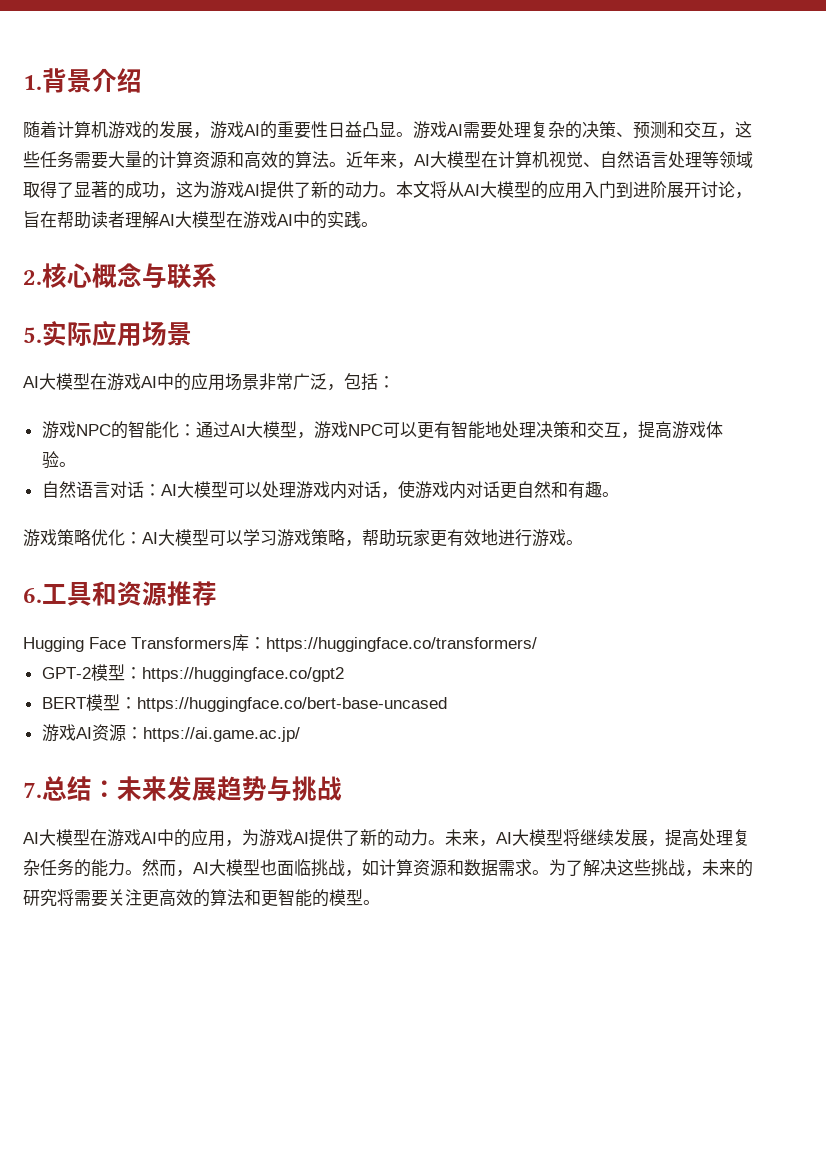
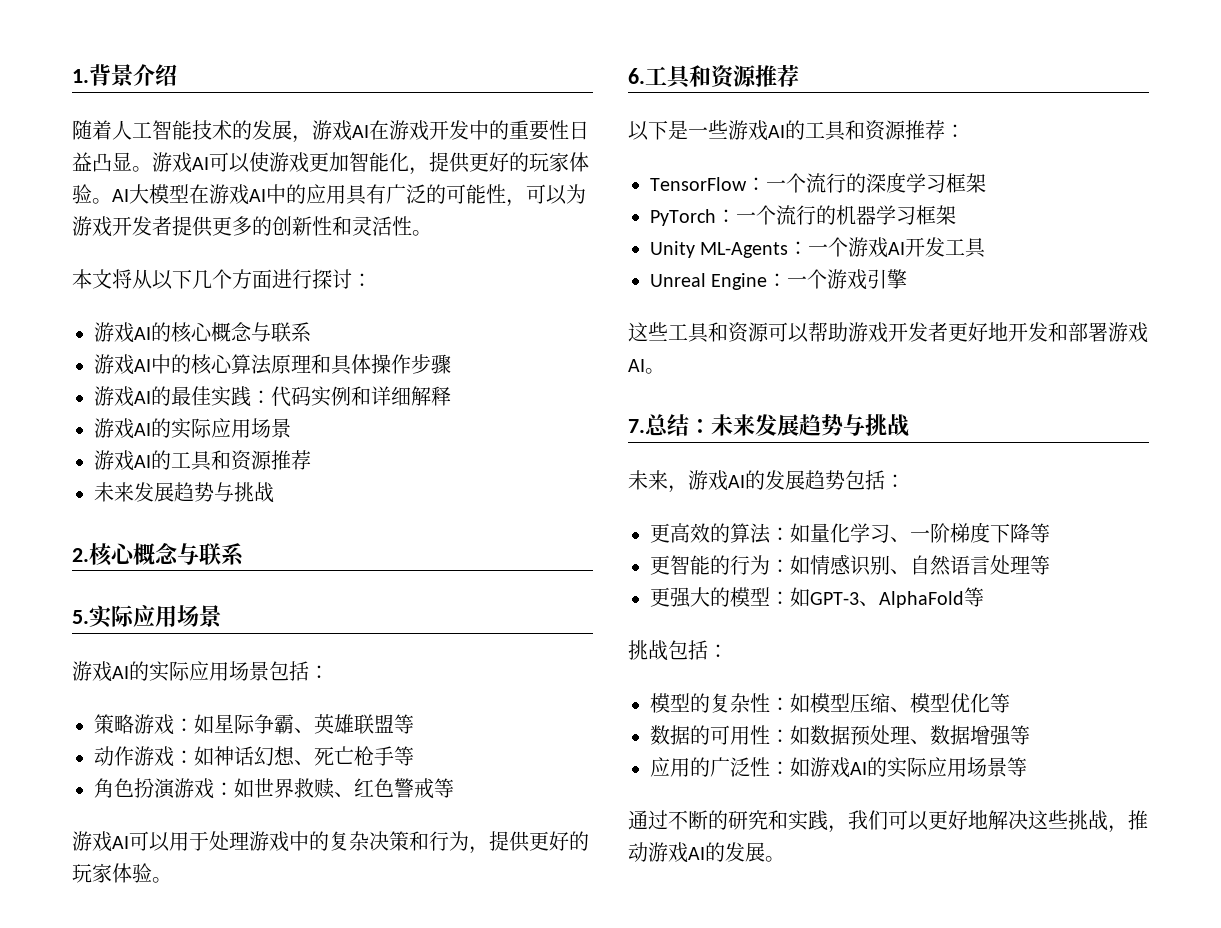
- 随着计算机游戏的发展，游戏AI的重要性日益凸显。
+ 随着人工智能技术的发展，游戏AI在游戏开发中的重要性日益凸显。
- 游戏AI需要处理复杂的决策、预测和交互，这些任务需要大量的计算资源和高效的算法。近年来，AI大模型在计算机视觉、自然语言处理等领域取得了显著的成功，这为游戏AI提供了新的动力。本文将从AI大模型的应用入门到进阶展开讨论，旨在帮助读者理解AI大模型在游戏AI中的实践。
+ 游戏AI可以使游戏更加智能化，提供更好的玩家体验。AI大模型在游戏AI中的应用具有广泛的可能性，可以为游戏开发者提供更多的创新性和灵活性。
+ 本文将从以下几个方面进行探讨：
+ 游戏AI的核心概念与联系
+ 游戏AI中的核心算法原理和具体操作步骤
+ 游戏AI的最佳实践：代码实例和详细解释
+ 游戏AI的实际应用场景
+ 游戏AI的工具和资源推荐
+ 未来发展趋势与挑战
- AI大模型在游戏AI中的应用场景非常广泛，包括：
- 游戏NPC的智能化：通过AI大模型，游戏NPC可以更有智能地处理决策和交互，提高游戏体验。
- 自然语言对话：AI大模型可以处理游戏内对话，使游戏内对话更自然和有趣。
- 游戏策略优化：AI大模型可以学习游戏策略，帮助玩家更有效地进行游戏。
+ 游戏AI的实际应用场景包括：
+ 策略游戏：如星际争霸、英雄联盟等
+ 动作游戏：如神话幻想、死亡枪手等
+ 角色扮演游戏：如世界救赎、红色警戒等
+ 游戏AI可以用于处理游戏中的复杂决策和行为，提供更好的玩家体验。
- Hugging Face Transformers库：https://huggingface.co/transformers/
- GPT-2模型：https://huggingface.co/gpt2
- BERT模型：https://huggingface.co/bert-base-uncased
- 游戏AI资源：https://ai.game.ac.jp/
+ 以下是一些游戏AI的工具和资源推荐：
+ TensorFlow：一个流行的深度学习框架
+ PyTorch：一个流行的机器学习框架
+ Unity ML-Agents：一个游戏AI开发工具
+ Unreal Engine：一个游戏引擎
+ 这些工具和资源可以帮助游戏开发者更好地开发和部署游戏AI。
- AI大模型在游戏AI中的应用，为游戏AI提供了新的动力。未来，AI大模型将继续发展，提高处理复杂任务的能力。然而，AI大模型也面临挑战，如计算资源和数据需求。为了解决这些挑战，未来的研究将需要关注更高效的算法和更智能的模型。
+ 未来，游戏AI的发展趋势包括：
+ 更高效的算法：如量化学习、一阶梯度下降等
+ 更智能的行为：如情感识别、自然语言处理等
+ 更强大的模型：如GPT-3、AlphaFold等
+ 挑战包括：
+ 模型的复杂性：如模型压缩、模型优化等
+ 数据的可用性：如数据预处理、数据增强等
+ 应用的广泛性：如游戏AI的实际应用场景等
+ 通过不断的研究和实践，我们可以更好地解决这些挑战，推动游戏AI的发展。

